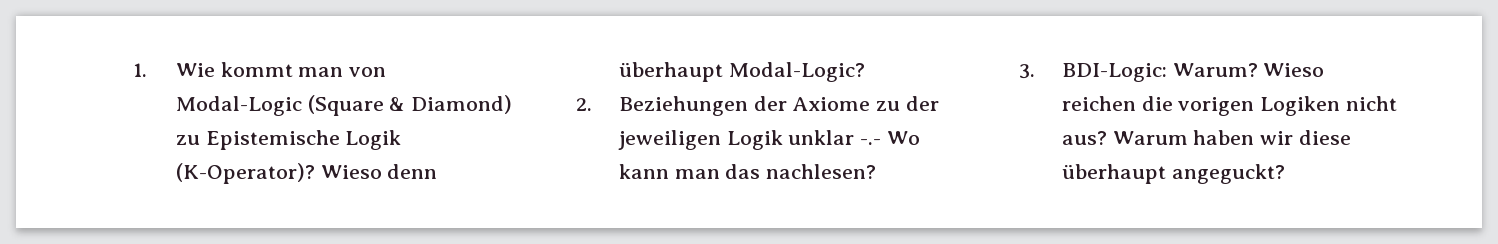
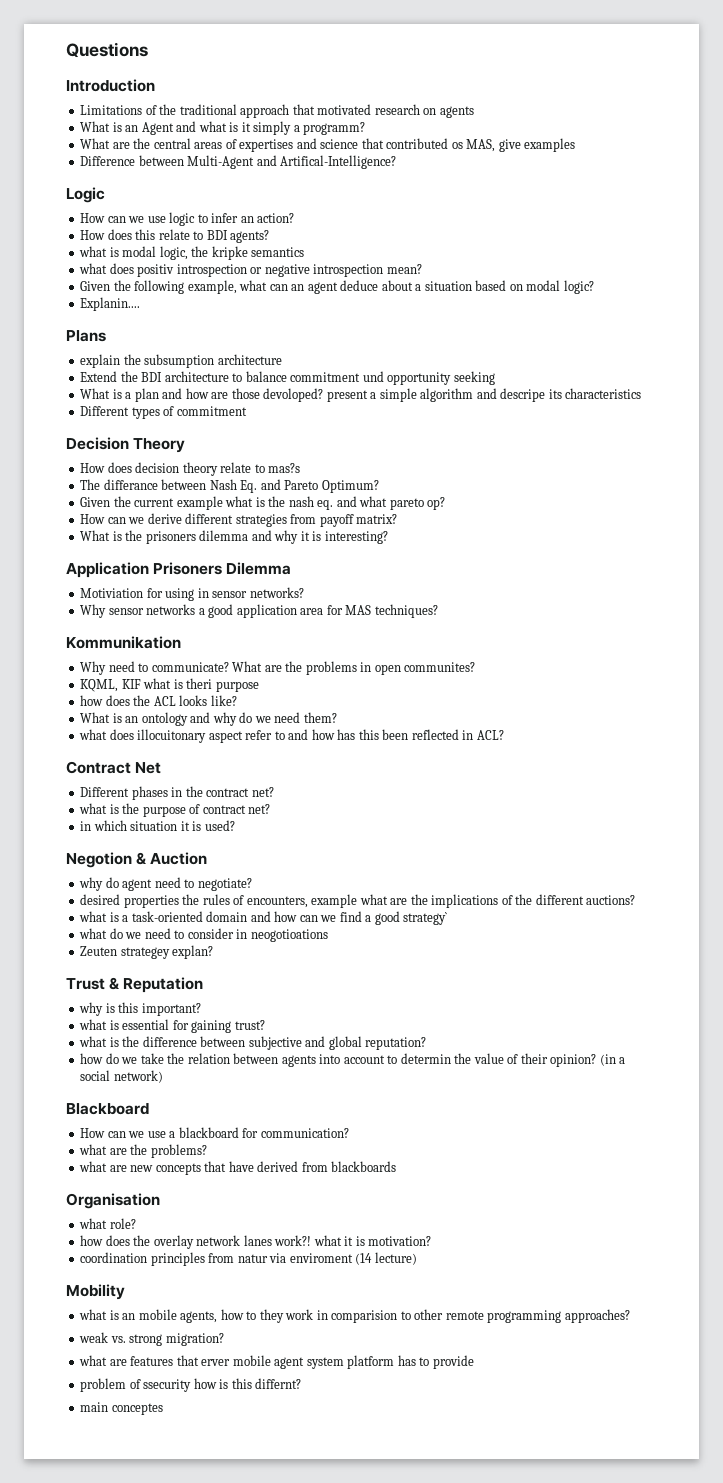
- 1. Wie kommt man von Modal-Logic (Square & Diamond) zu Epistemische Logik (K-Operator)? Wieso denn überhaupt Modal-Logic?
- 2. Beziehungen der Axiome zu der jeweiligen Logik unklar -.- Wo kann man das nachlesen?
- 3. BDI-Logic: Warum? Wieso reichen die vorigen Logiken nicht aus? Warum haben wir diese überhaupt angeguckt?
+ Questions
+ Introduction
+ Limitations of the traditional approach that motivated research on agents
+ What is an Agent and what is it simply a programm?
+ What are the central areas of expertises and science that contributed os MAS, give examples
+ Difference between Multi-Agent and Artifical-Intelligence?
+ Logic
+ How can we use logic to infer an action?
+ How does this relate to BDI agents?
+ what is modal logic, the kripke semantics
+ what does positiv introspection or negative introspection mean?
+ Given the following example, what can an agent deduce about a situation based on modal logic?
+ Explanin....
+ Plans
+ explain the subsumption architecture
+ Extend the BDI architecture to balance commitment und opportunity seeking
+ What is a plan and how are those devoloped? present a simple algorithm and descripe its characteristics
+ Different types of commitment
+ Decision Theory
+ How does decision theory relate to mas?s
+ The differance between Nash Eq. and Pareto Optimum?
+ Given the current example what is the nash eq. and what pareto op?
+ How can we derive different strategies from payoff matrix?
+ What is the prisoners dilemma and why it is interesting?
+ Application Prisoners Dilemma
+ Motiviation for using in sensor networks?
+ Why sensor networks a good application area for MAS techniques?
+ Kommunikation
+ Why need to communicate? What are the problems in open communites?
+ KQML, KIF what is theri purpose
+ how does the ACL looks like?
+ What is an ontology and why do we need them?
+ what does illocuitonary aspect refer to and how has this been reflected in ACL?
+ Contract Net
+ Different phases in the contract net?
+ what is the purpose of contract net?
+ in which situation it is used?
+ Negotion & Auction
+ why do agent need to negotiate?
+ desired properties the rules of encounters, example what are the implications of the different auctions?
+ what is a task-oriented domain and how can we find a good strategy`
+ what do we need to consider in neogotioations
+ Zeuten strategey explan?
+ Trust & Reputation
+ why is this important?
+ what is essential for gaining trust?
+ what is the difference between subjective and global reputation?
+ how do we take the relation between agents into account to determin the value of their opinion? (in a social network)
+ Blackboard
+ How can we use a blackboard for communication?
+ what are the problems?
+ what are new concepts that have derived from blackboards
+ Organisation
+ what role?
+ how does the overlay network lanes work?! what it is motivation?
+ coordination principles from natur via enviroment (14 lecture)
+ Mobility
+ what is an mobile agents, how to they work in comparision to other remote programming approaches?
+ weak vs. strong migration?
+ what are features that erver mobile agent system platform has to provide
+ problem of ssecurity how is this differnt?
+ main conceptes

